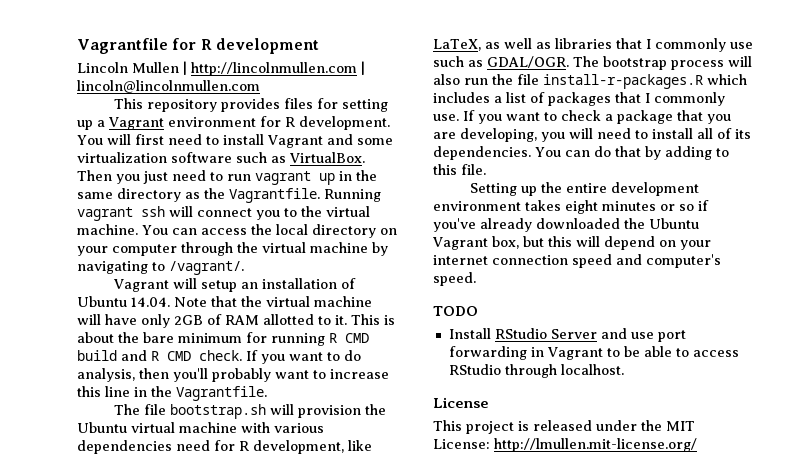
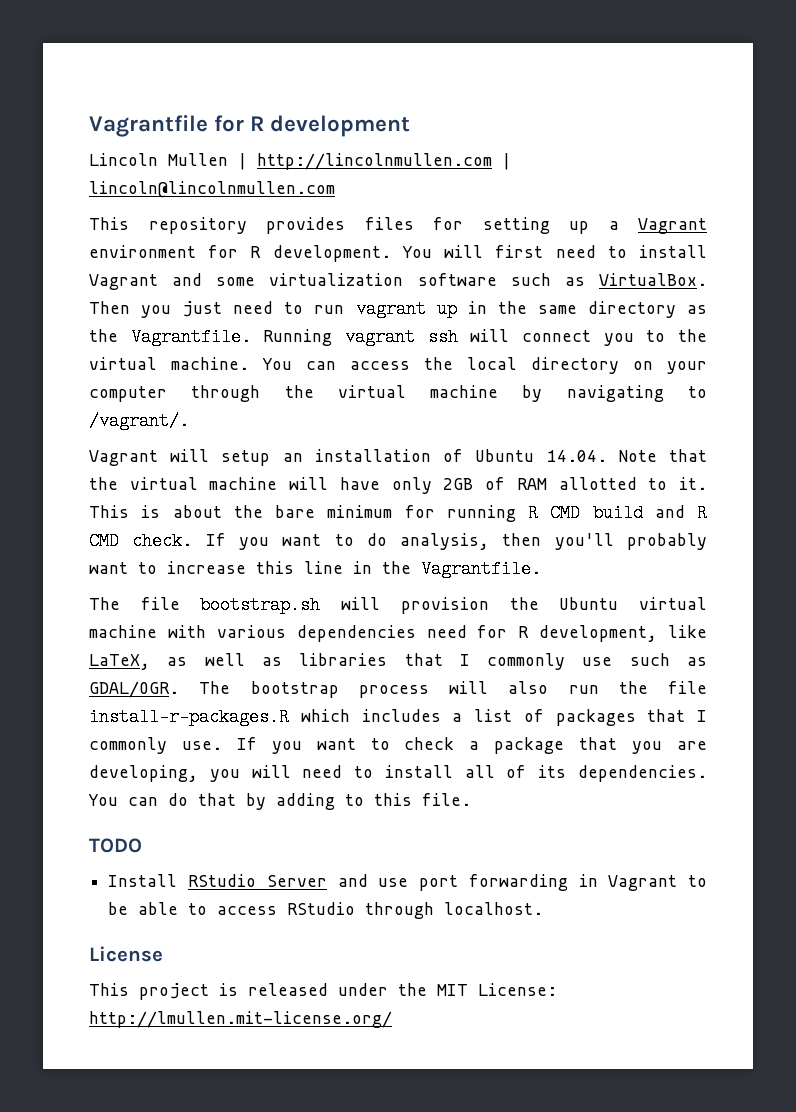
- Setting up the entire development environment takes eight minutes or so if you've already downloaded the Ubuntu Vagrant box, but this will depend on your internet connection speed and computer's speed.

